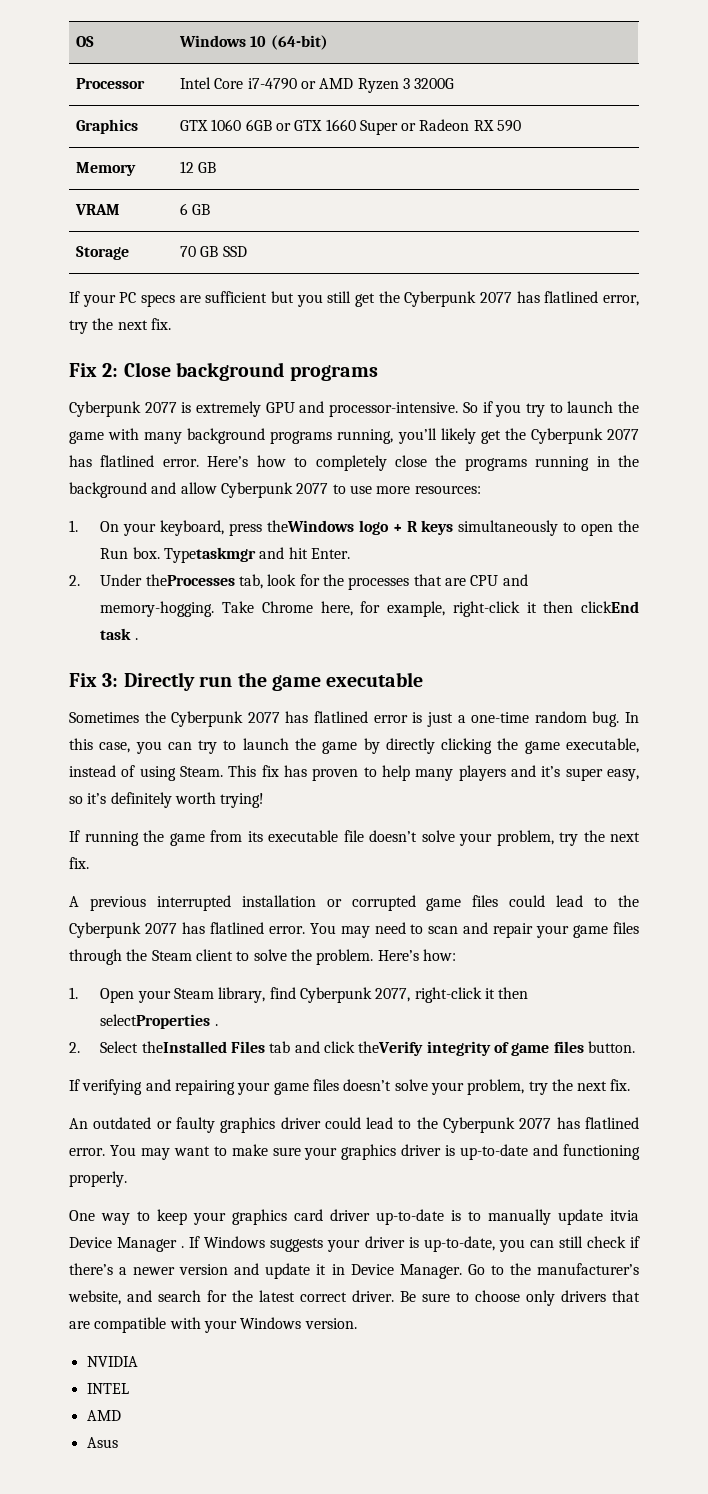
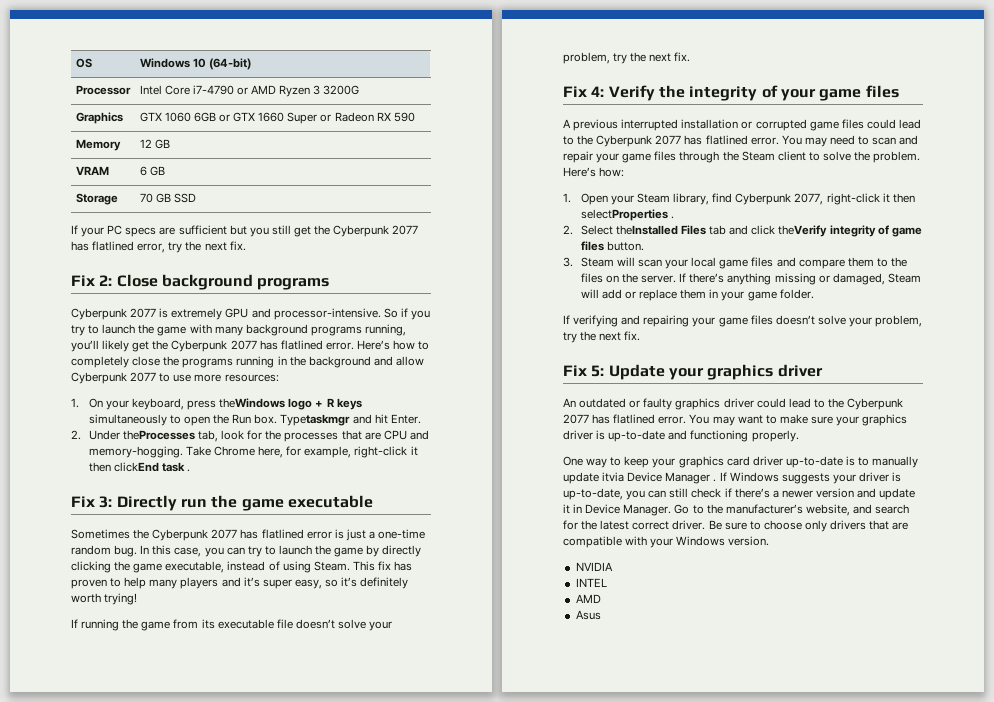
+ Fix 4: Verify the integrity of your game files
+ 3. Steam will scan your local game files and compare them to the files on the server. If there’s anything missing or damaged, Steam will add or replace them in your game folder.
+ Fix 5: Update your graphics driver

